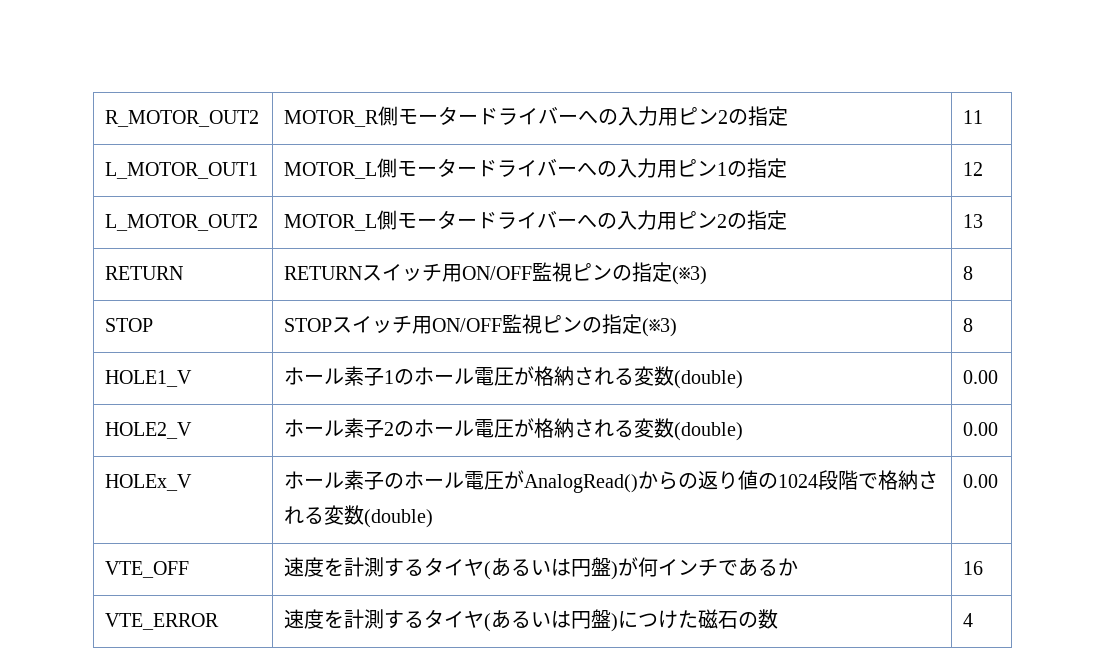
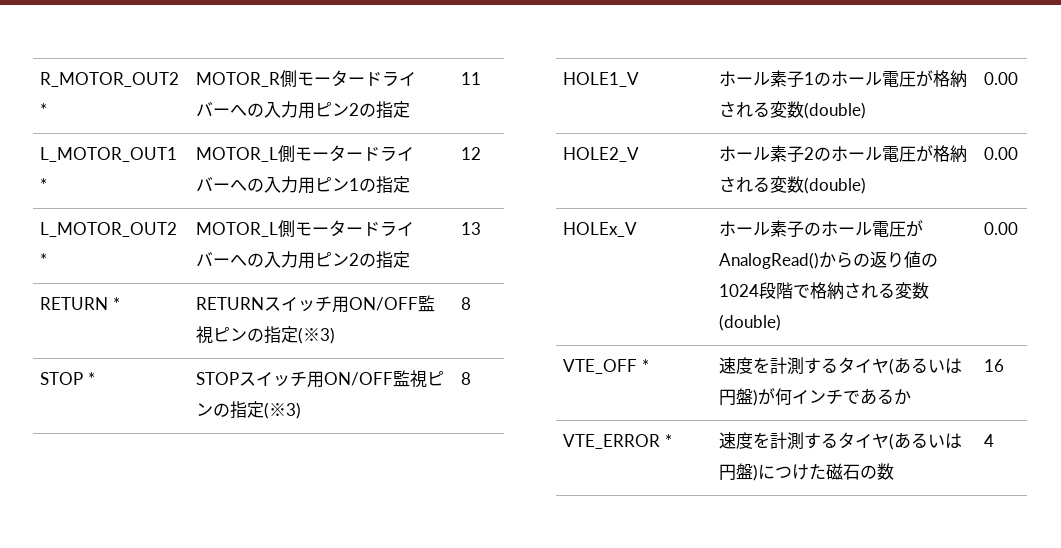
- R_MOTOR_OUT2 | MOTOR_R側モータードライバーへの入力用ピン2の指定 | 11
+ R_MOTOR_OUT2 * | MOTOR_R側モータードライバーへの入力用ピン2の指定 | 11
- L_MOTOR_OUT1 | MOTOR_L側モータードライバーへの入力用ピン1の指定 | 12
+ L_MOTOR_OUT1 * | MOTOR_L側モータードライバーへの入力用ピン1の指定 | 12
- L_MOTOR_OUT2 | MOTOR_L側モータードライバーへの入力用ピン2の指定 | 13
+ L_MOTOR_OUT2 * | MOTOR_L側モータードライバーへの入力用ピン2の指定 | 13
- RETURN | RETURNスイッチ用ON/OFF監視ピンの指定(※3) | 8
+ RETURN * | RETURNスイッチ用ON/OFF監視ピンの指定(※3) | 8
- STOP | STOPスイッチ用ON/OFF監視ピンの指定(※3) | 8
+ STOP * | STOPスイッチ用ON/OFF監視ピンの指定(※3) | 8
- VTE_OFF | 速度を計測するタイヤ(あるいは円盤)が何インチであるか | 16
+ VTE_OFF * | 速度を計測するタイヤ(あるいは円盤)が何インチであるか | 16
- VTE_ERROR | 速度を計測するタイヤ(あるいは円盤)につけた磁石の数 | 4
+ VTE_ERROR * | 速度を計測するタイヤ(あるいは円盤)につけた磁石の数 | 4

